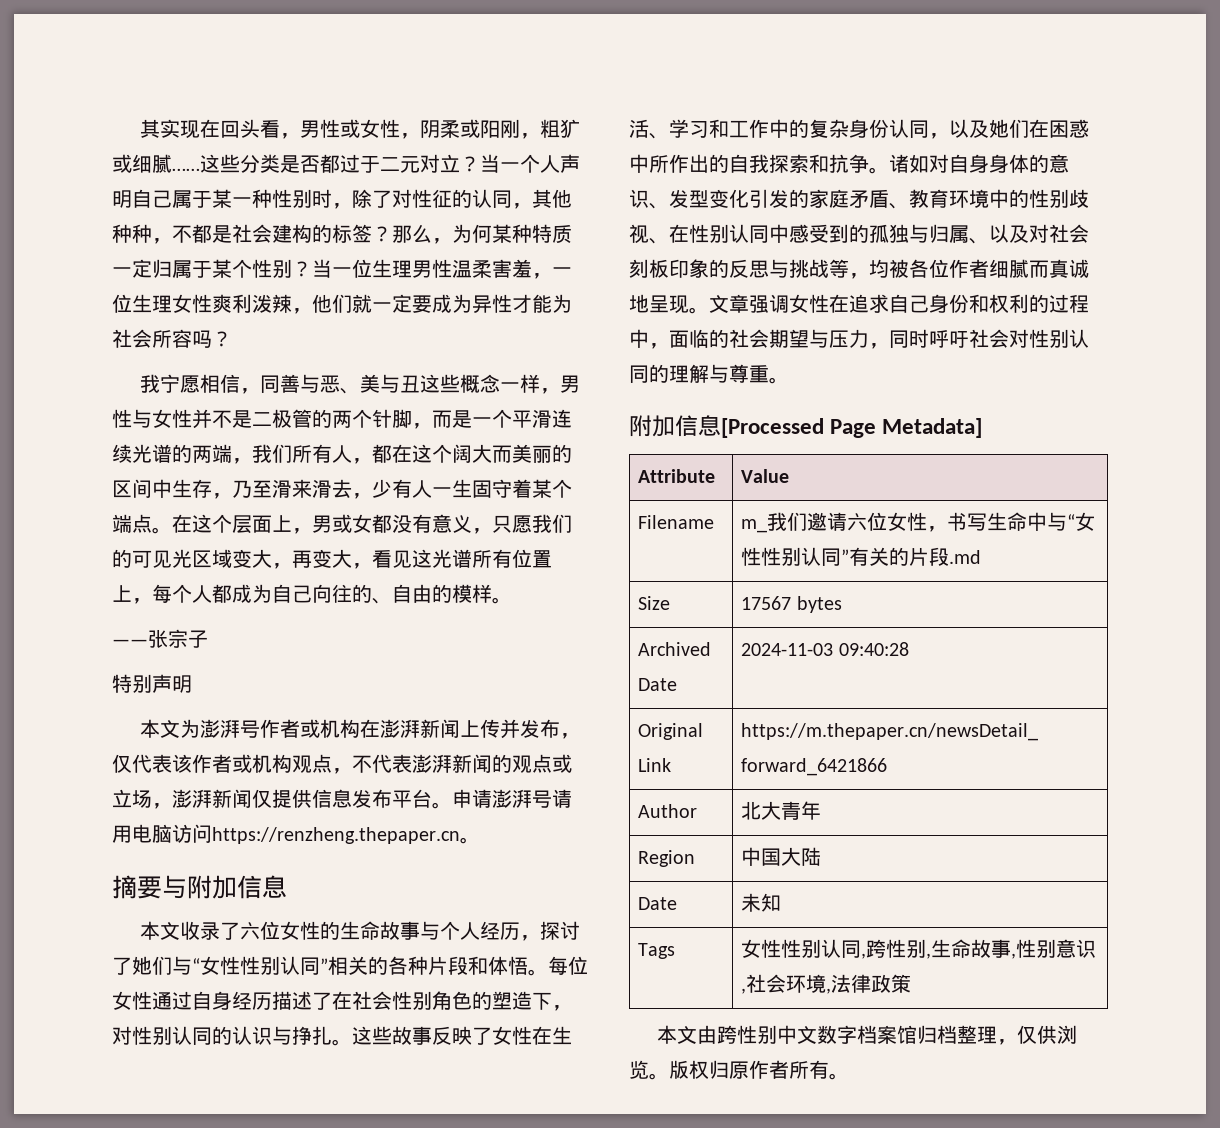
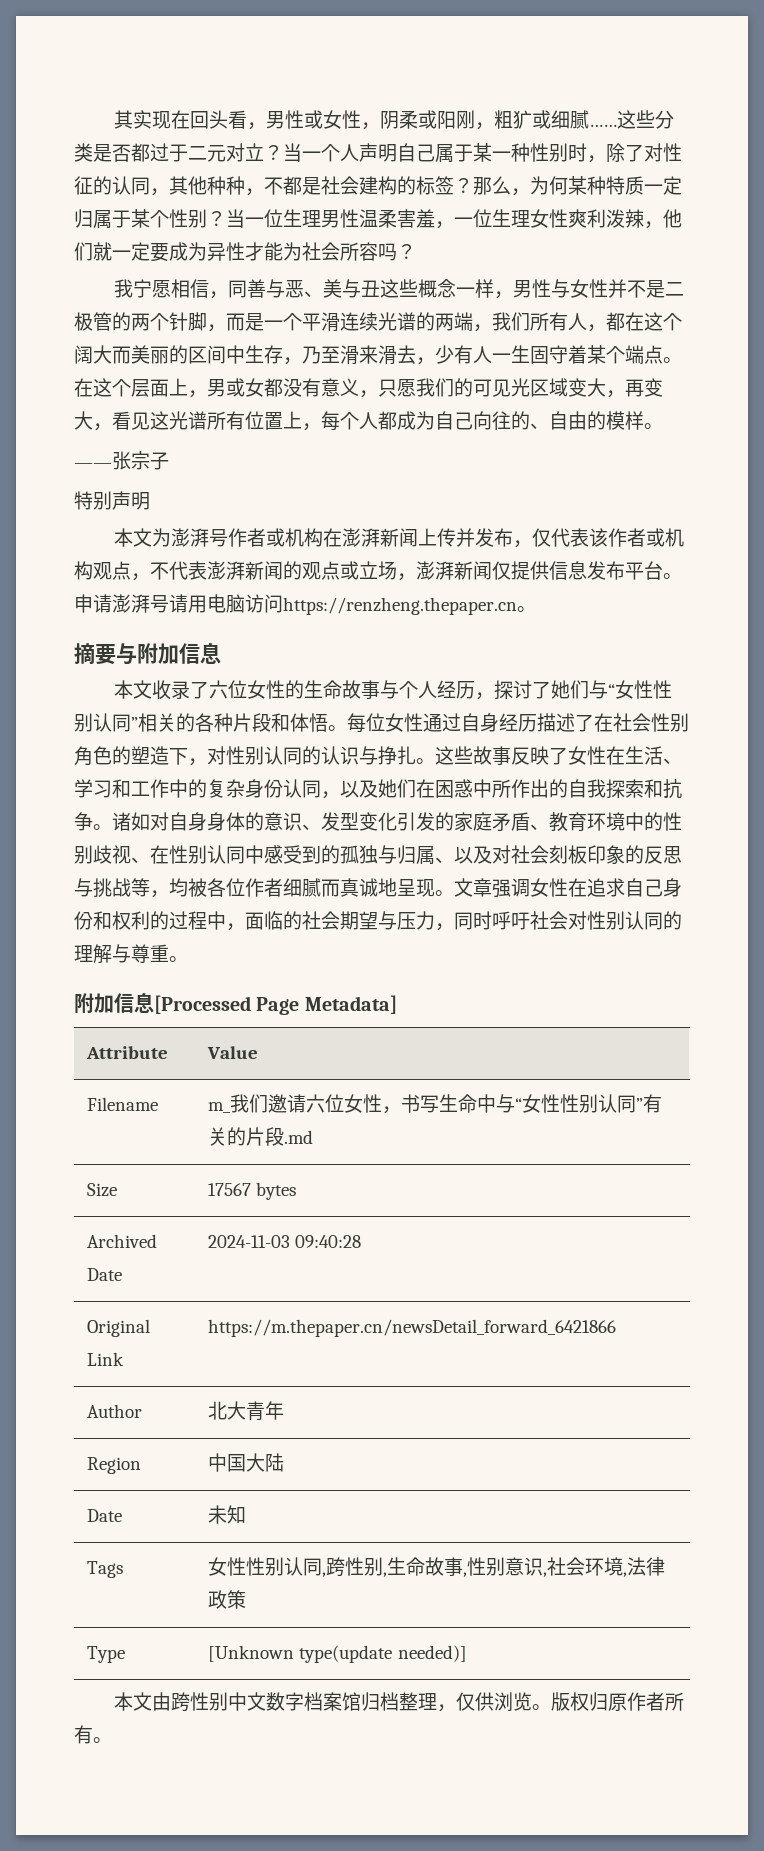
+ Type | [Unknown type(update needed)]

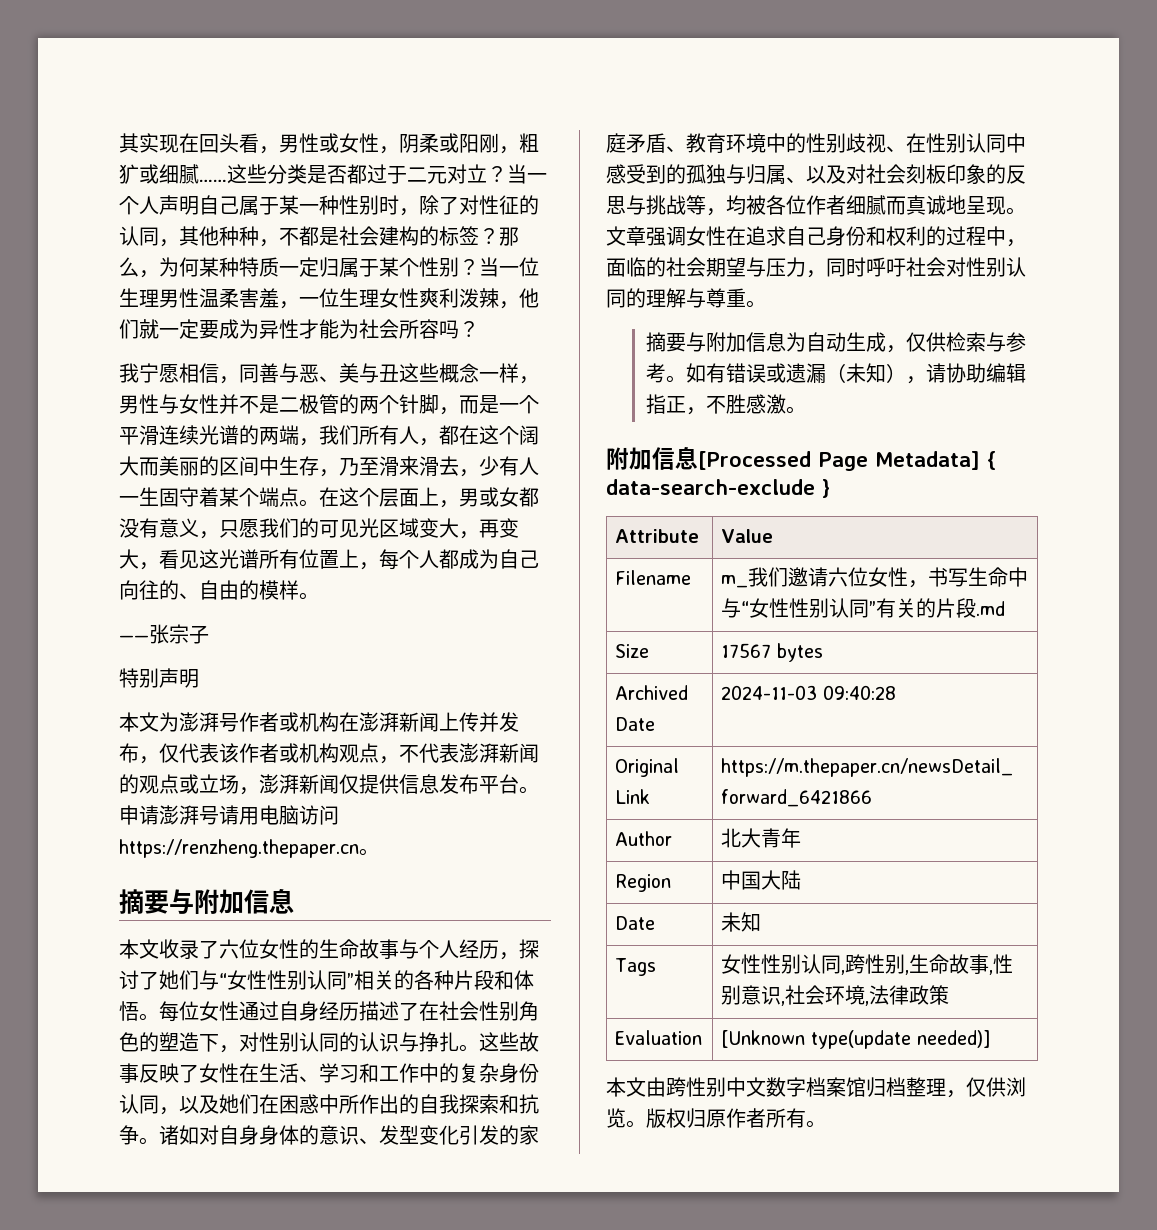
+ 摘要与附加信息为自动生成，仅供检索与参考。如有错误或遗漏（未知），请协助编辑指正，不胜感激。
- 附加信息[Processed Page Metadata]
+ 附加信息[Processed Page Metadata] { data-search-exclude }
- Type | [Unknown type(update needed)]
+ Evaluation | [Unknown type(update needed)]

